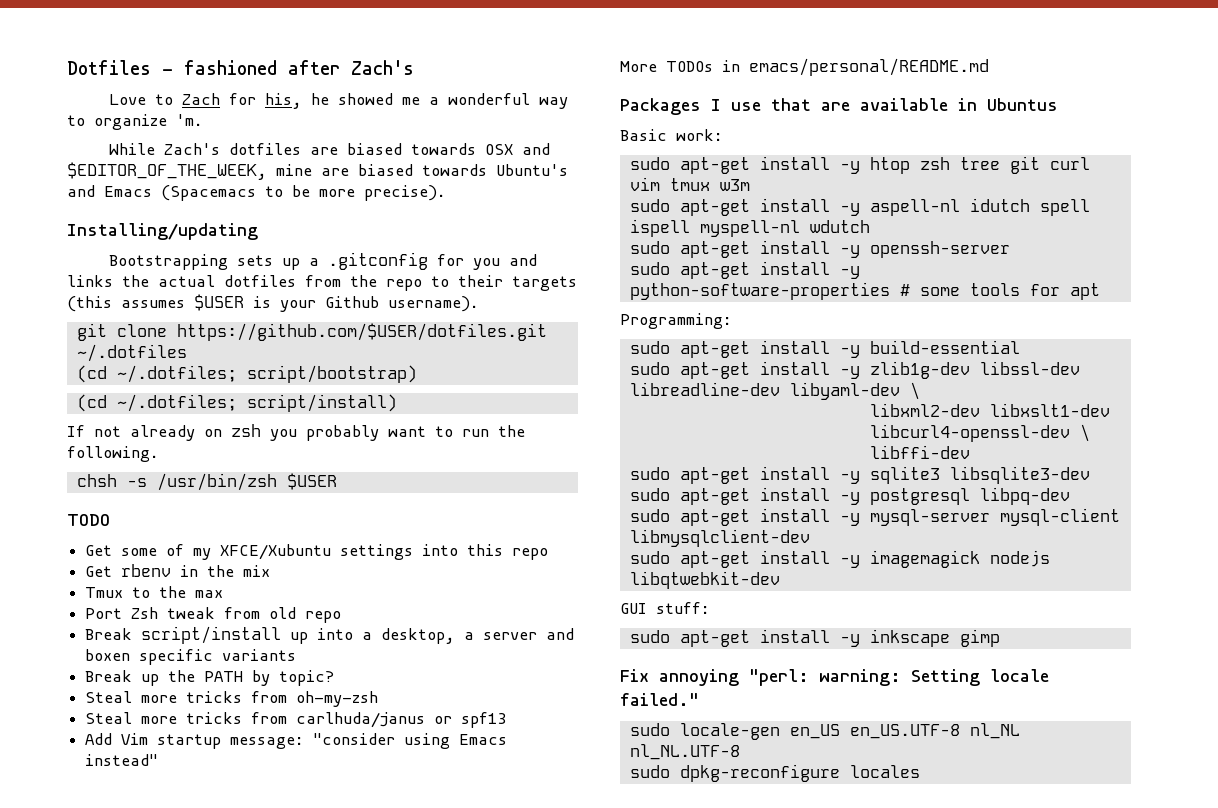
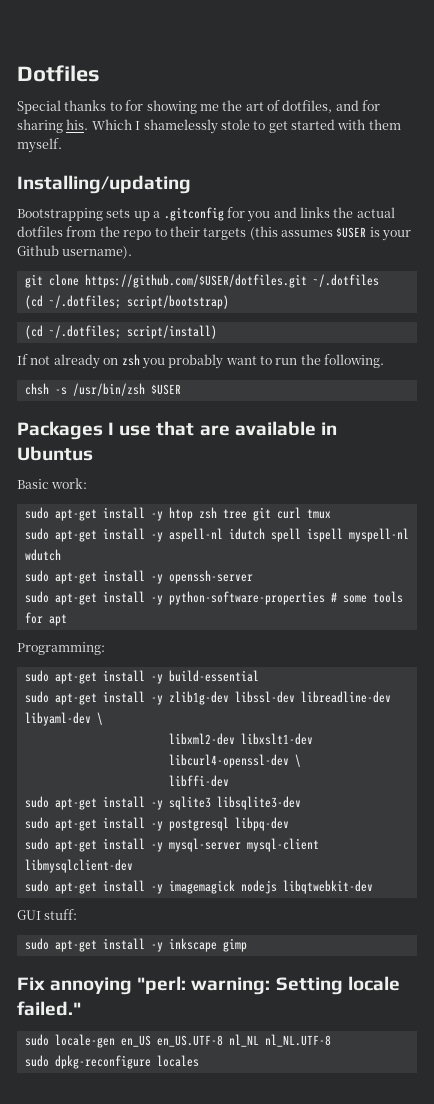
- Dotfiles - fashioned after Zach's
- Love to Zach for his, he showed me a wonderful way to organize 'm.
- While Zach's dotfiles are biased towards OSX and $EDITOR_OF_THE_WEEK, mine are biased towards Ubuntu's and Emacs (Spacemacs to be more precise).
+ Dotfiles
+ Special thanks to for showing me the art of dotfiles, and for sharing his. Which I shamelessly stole to get started with them myself.
- TODO
- Get some of my XFCE/Xubuntu settings into this repo
- Get rbenv in the mix
- Tmux to the max
- Port Zsh tweak from old repo
- Break script/install up into a desktop, a server and boxen specific variants
- Break up the PATH by topic?
- Steal more tricks from oh-my-zsh
- Steal more tricks from carlhuda/janus or spf13
- Add Vim startup message: "consider using Emacs instead"
- More TODOs in emacs/personal/README.md
- sudo apt-get install -y htop zsh tree git curl vim tmux w3m
+ sudo apt-get install -y htop zsh tree git curl tmux

